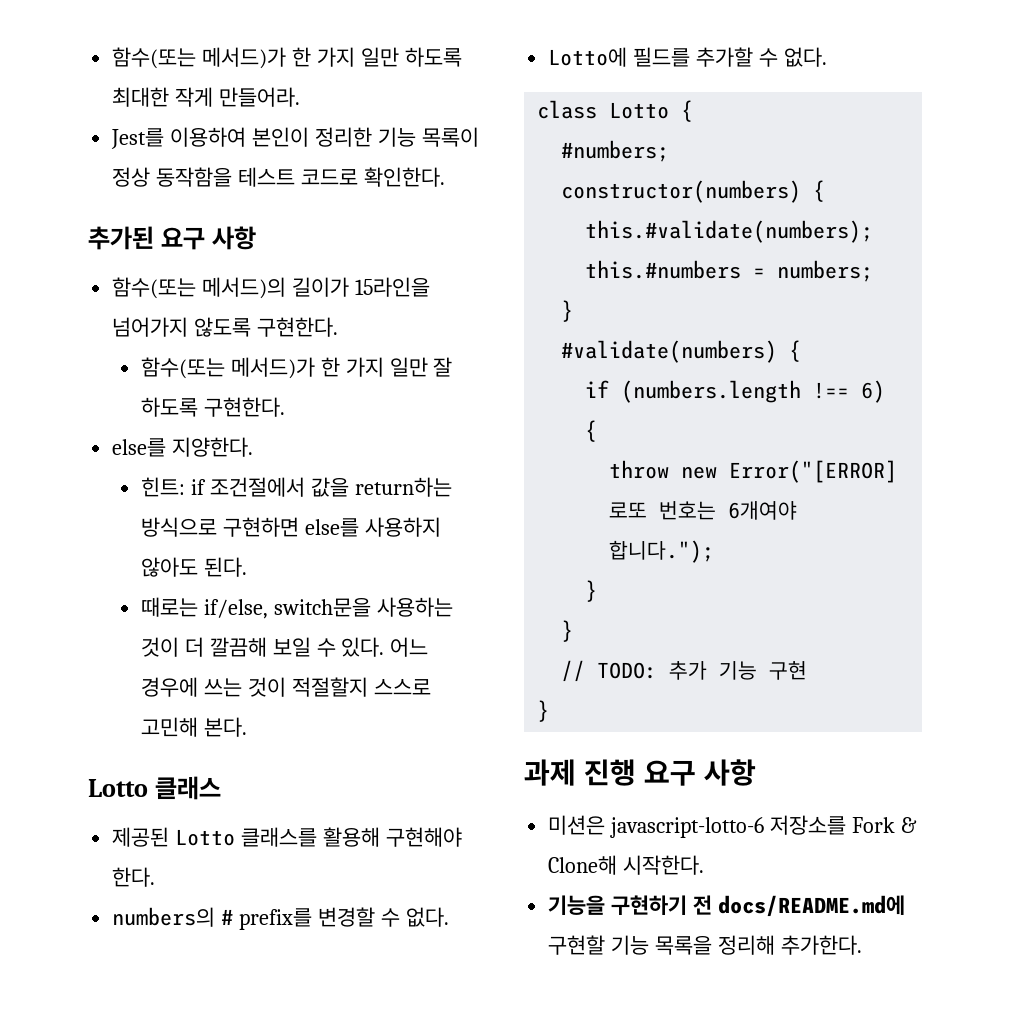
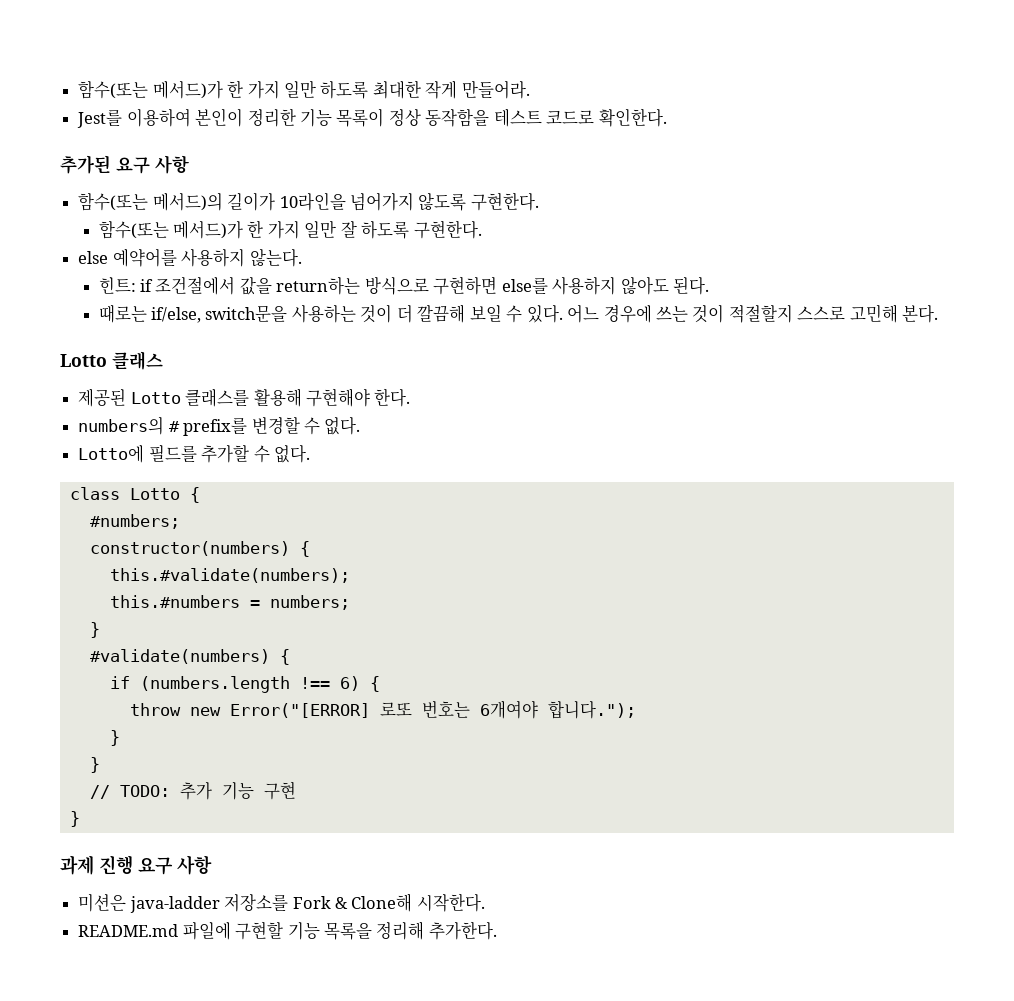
- 함수(또는 메서드)의 길이가 15라인을 넘어가지 않도록 구현한다.
+ 함수(또는 메서드)의 길이가 10라인을 넘어가지 않도록 구현한다.
- else를 지양한다.
+ else 예약어를 사용하지 않는다.
- 미션은 javascript-lotto-6 저장소를 Fork & Clone해 시작한다.
+ 미션은 java-ladder 저장소를 Fork & Clone해 시작한다.
- 기능을 구현하기 전 docs/README.md에 구현할 기능 목록을 정리해 추가한다.
+ README.md 파일에 구현할 기능 목록을 정리해 추가한다.

